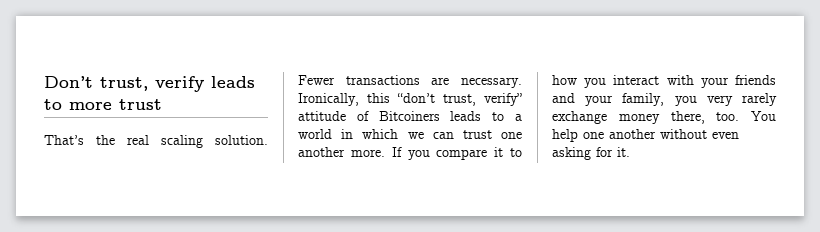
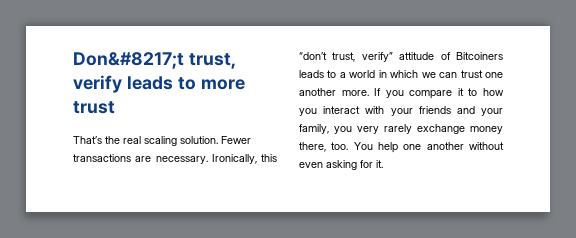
- Don’t trust, verify leads to more trust
+ Don&#8217;t trust, verify leads to more trust

